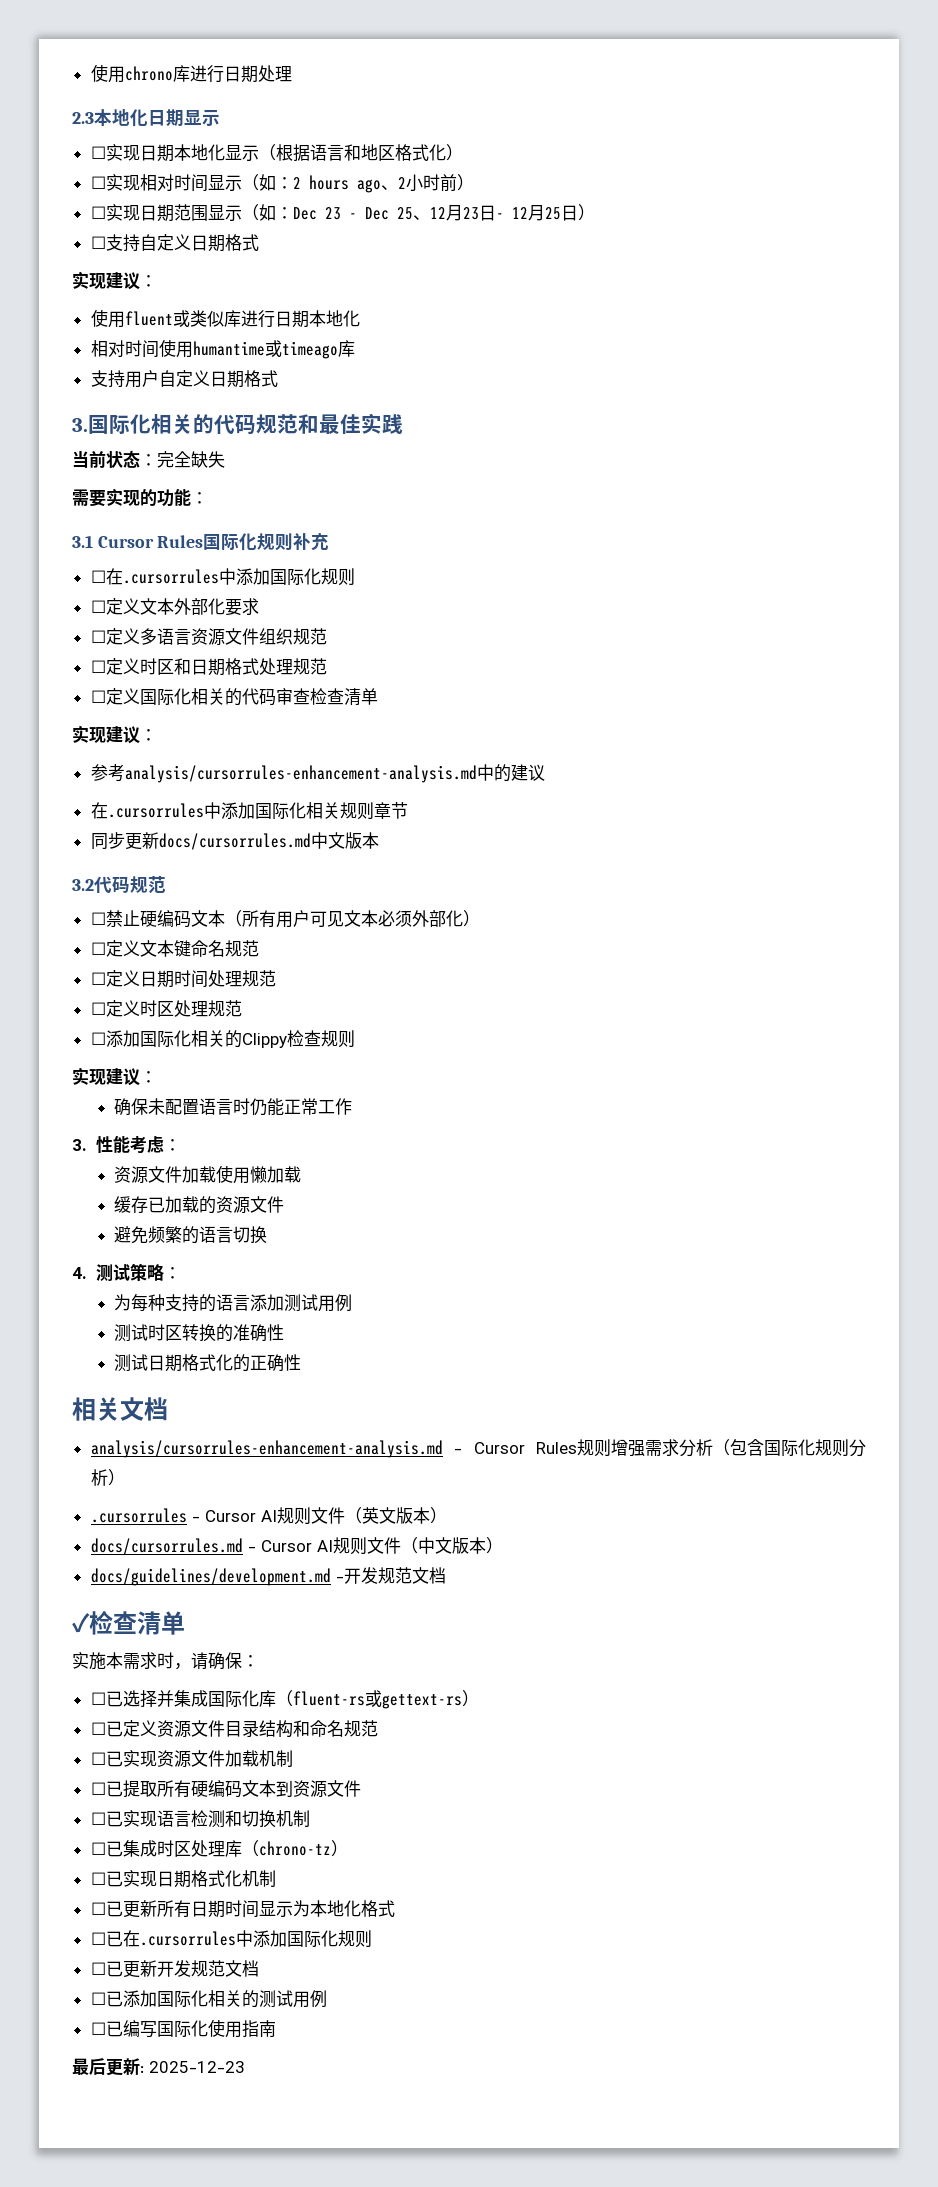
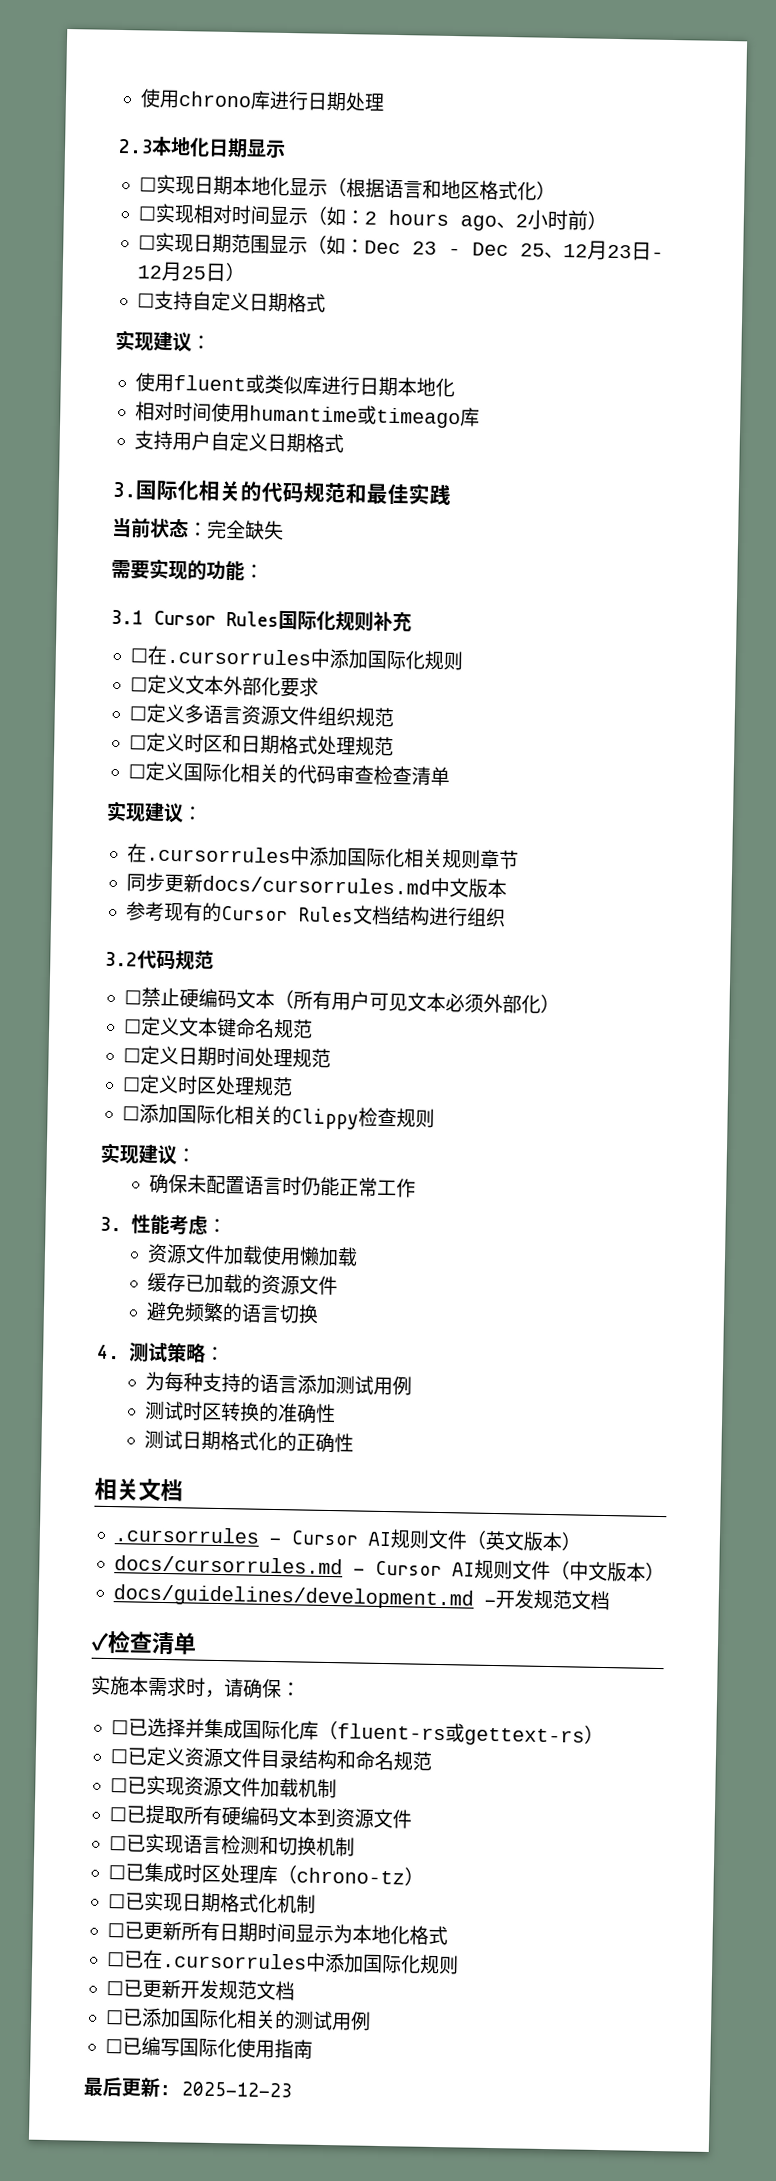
- 参考analysis/cursorrules-enhancement-analysis.md中的建议
+ 参考现有的Cursor Rules文档结构进行组织
- analysis/cursorrules-enhancement-analysis.md - Cursor Rules规则增强需求分析（包含国际化规则分析）

